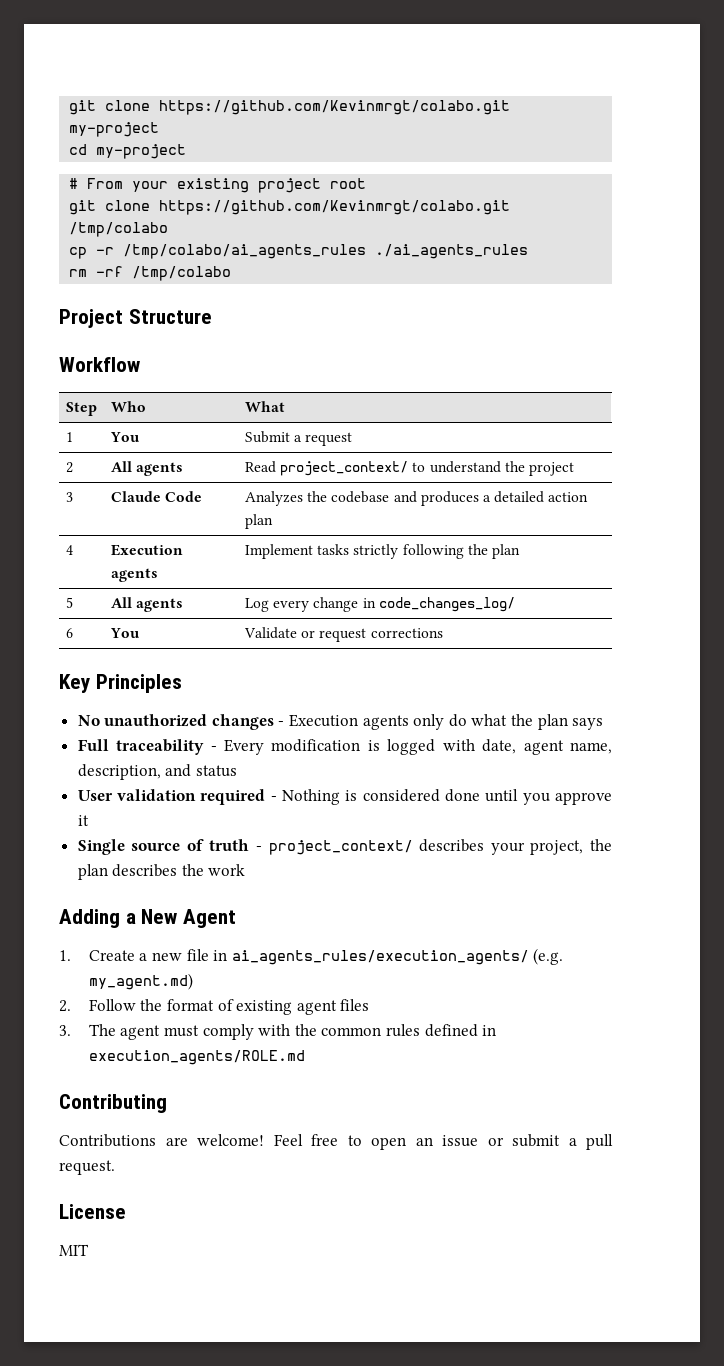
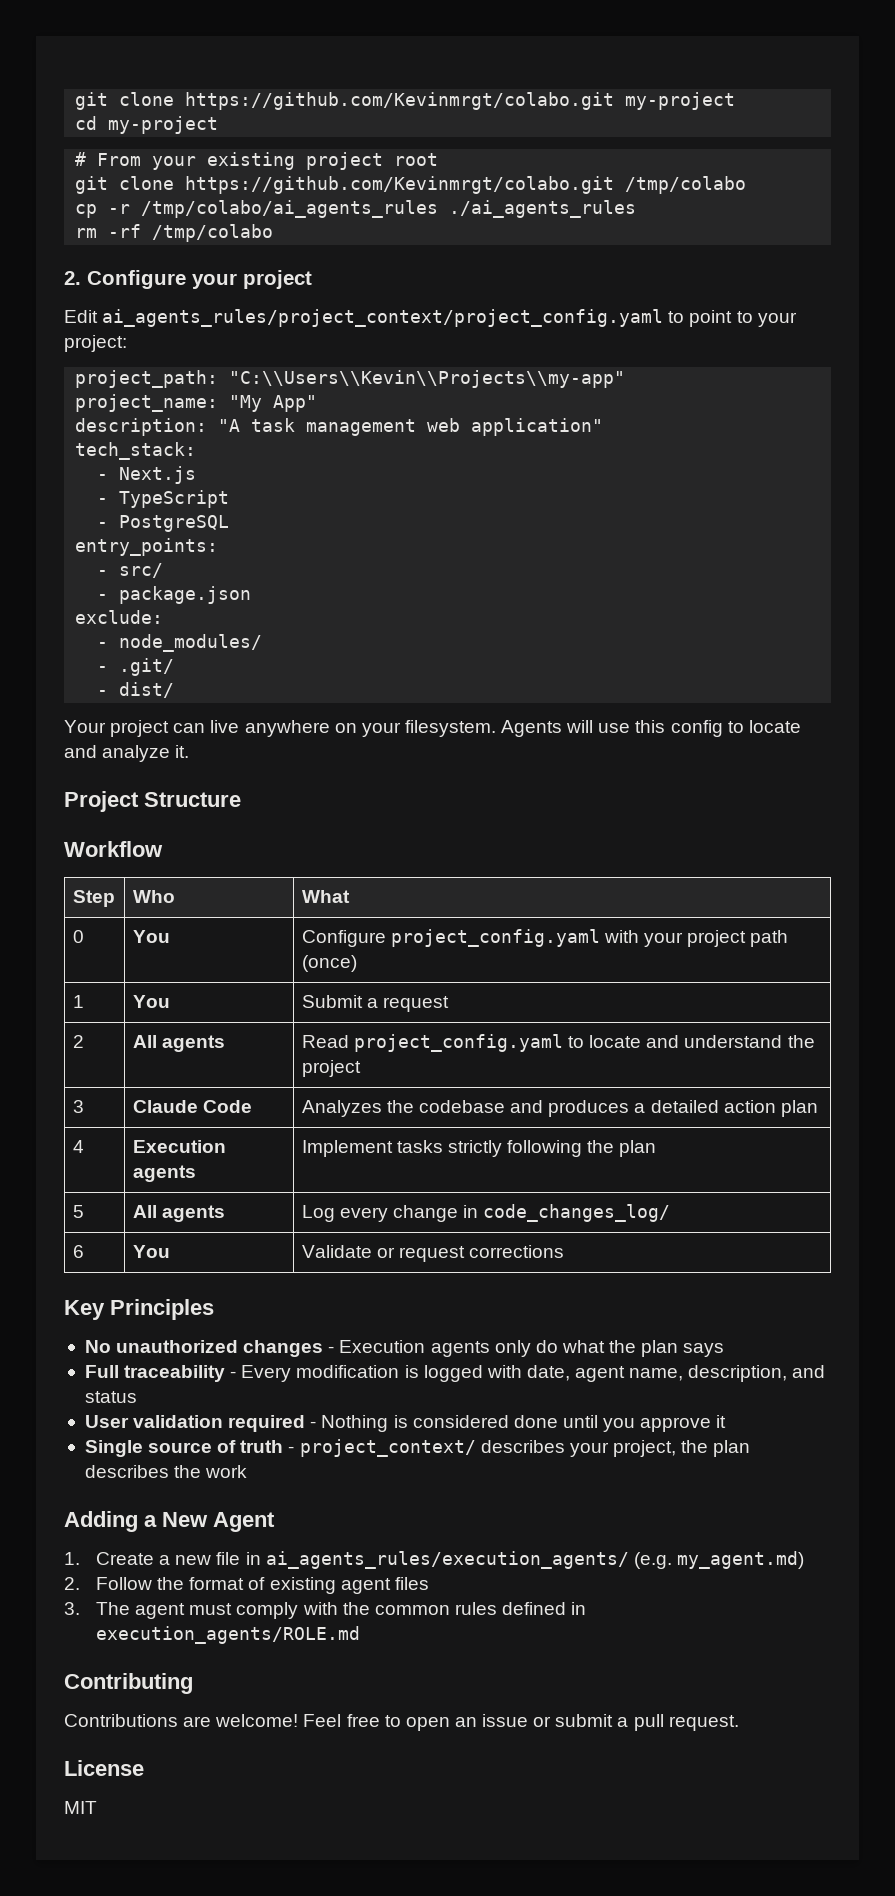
+ 2. Configure your project
+ Edit ai_agents_rules/project_context/project_config.yaml to point to your project:
+ project_path: "C:\\Users\\Kevin\\Projects\\my-app"
+ project_name: "My App"
+ description: "A task management web application"
+ tech_stack:
+ - Next.js
+ - TypeScript
+ - PostgreSQL
+ entry_points:
+ - src/
+ - package.json
+ exclude:
+ - node_modules/
+ - .git/
+ - dist/
+ Your project can live anywhere on your filesystem. Agents will use this config to locate and analyze it.
+ 0 | You | Configure project_config.yaml with your project path (once)
- 2 | All agents | Read project_context/ to understand the project
+ 2 | All agents | Read project_config.yaml to locate and understand the project

